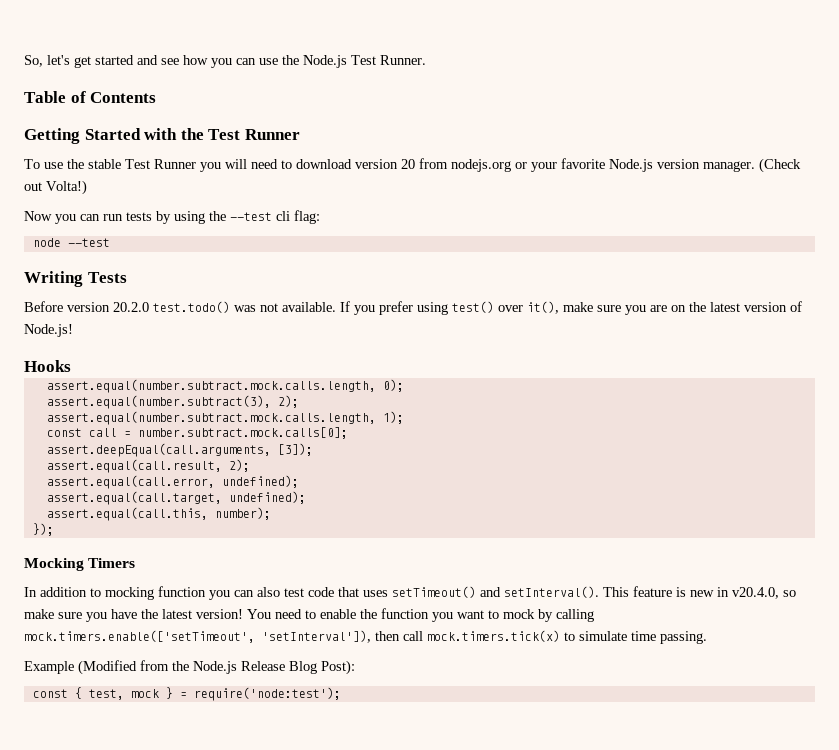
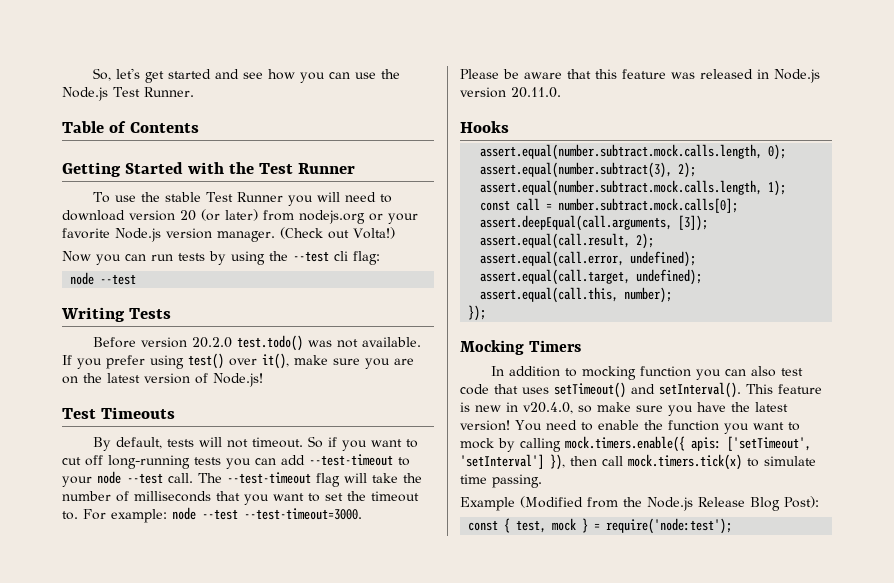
- To use the stable Test Runner you will need to download version 20 from nodejs.org or your favorite Node.js version manager.
+ To use the stable Test Runner you will need to download version 20 (or later) from nodejs.org or your favorite Node.js version manager.
+ Test Timeouts
+ By default, tests will not timeout. So if you want to cut off long-running tests you can add --test-timeout to your node --test call. The --test-timeout flag will take the number of milliseconds that you want to set the timeout to. For example: node --test --test-timeout=3000.
+ Please be aware that this feature was released in Node.js version 20.11.0.
- You need to enable the function you want to mock by calling mock.timers.enable(['setTimeout', 'setInterval']), then call mock.timers.tick(x) to simulate time passing.
+ You need to enable the function you want to mock by calling mock.timers.enable({ apis: ['setTimeout', 'setInterval'] }), then call mock.timers.tick(x) to simulate time passing.

